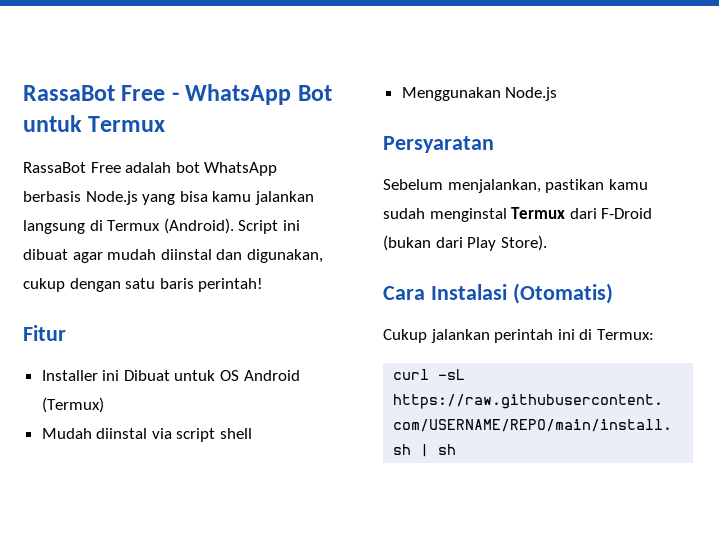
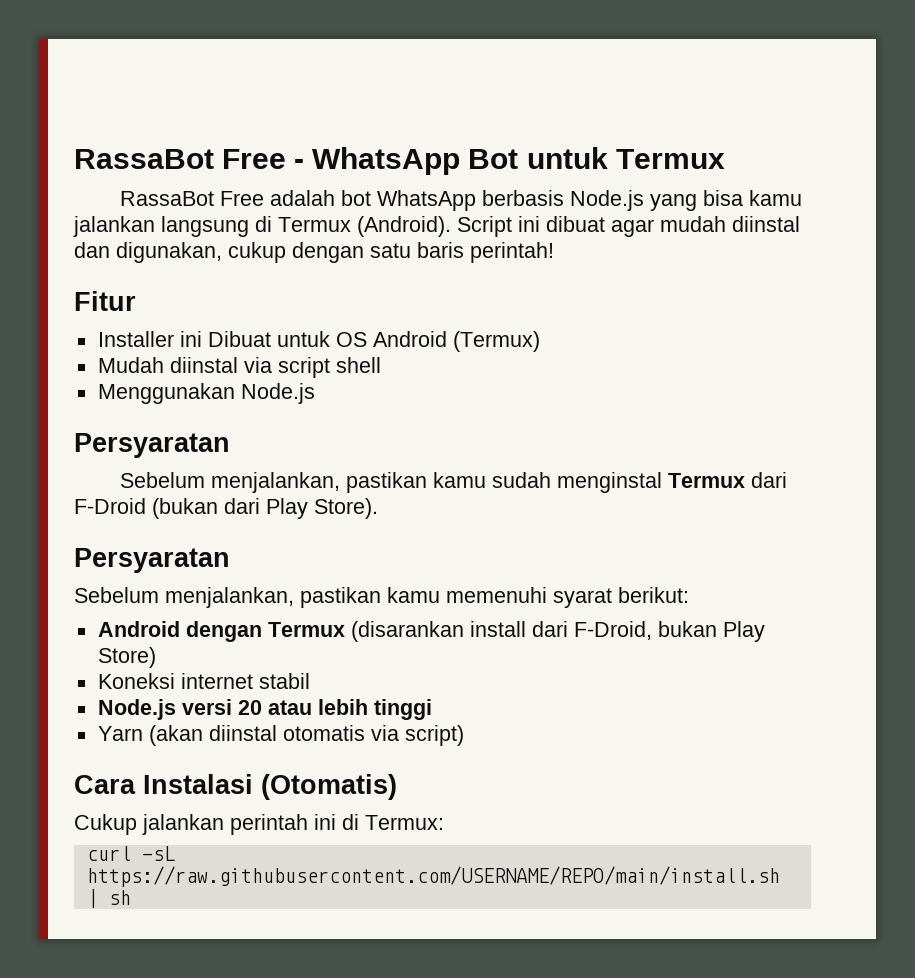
  Sebelum menjalankan, pastikan kamu sudah menginstal Termux dari F-Droid (bukan dari Play Store).
+ Persyaratan
+ Sebelum menjalankan, pastikan kamu memenuhi syarat berikut:
+ Android dengan Termux (disarankan install dari F-Droid, bukan Play Store)
+ Koneksi internet stabil
+ Node.js versi 20 atau lebih tinggi
+ Yarn (akan diinstal otomatis via script)

